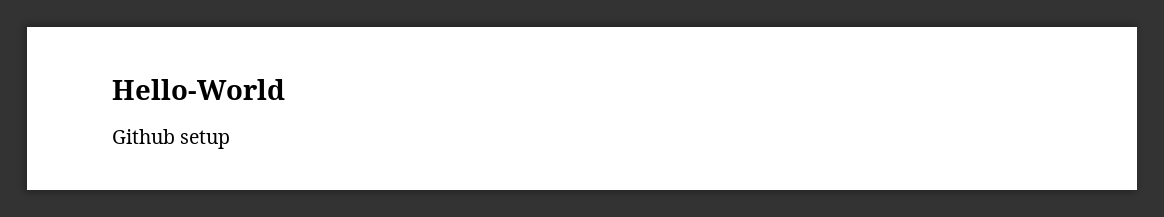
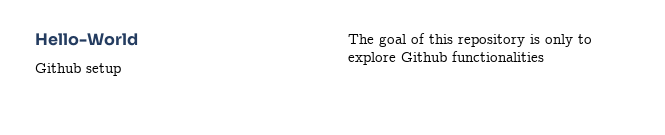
+ The goal of this repository is only to explore Github functionalities

